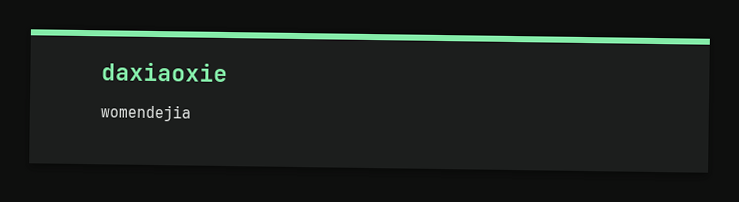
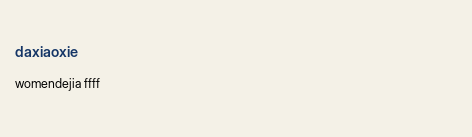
- womendejia
+ womendejia ffff

